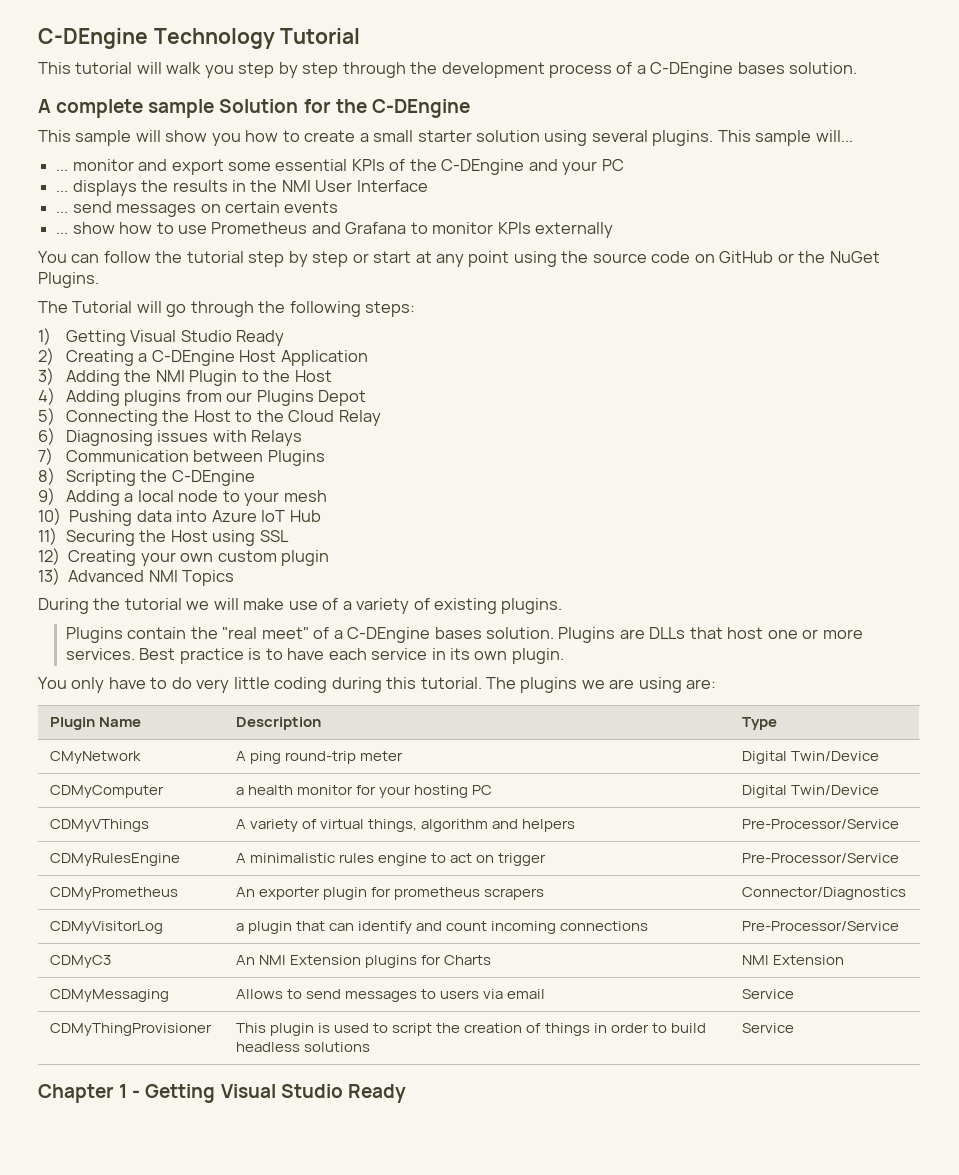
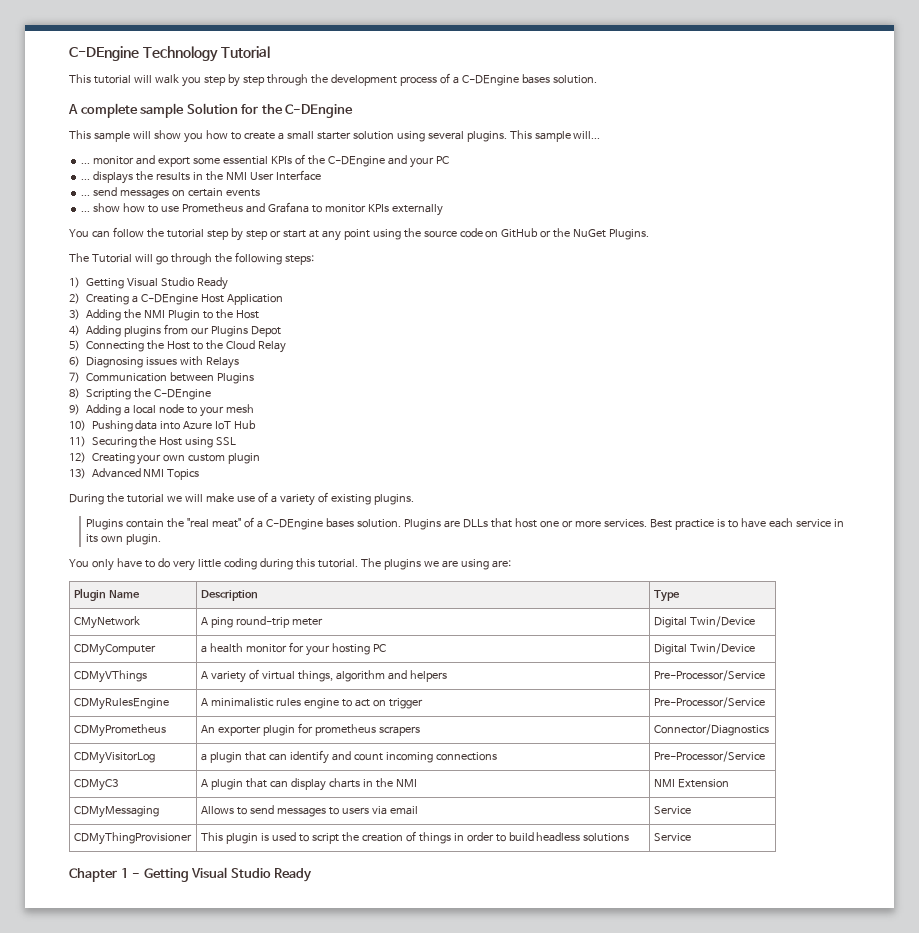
- Plugins contain the "real meet" of a C-DEngine bases solution.
+ Plugins contain the "real meat" of a C-DEngine bases solution.
- CDMyC3 | An NMI Extension plugins for Charts | NMI Extension
+ CDMyC3 | A plugin that can display charts in the NMI | NMI Extension

